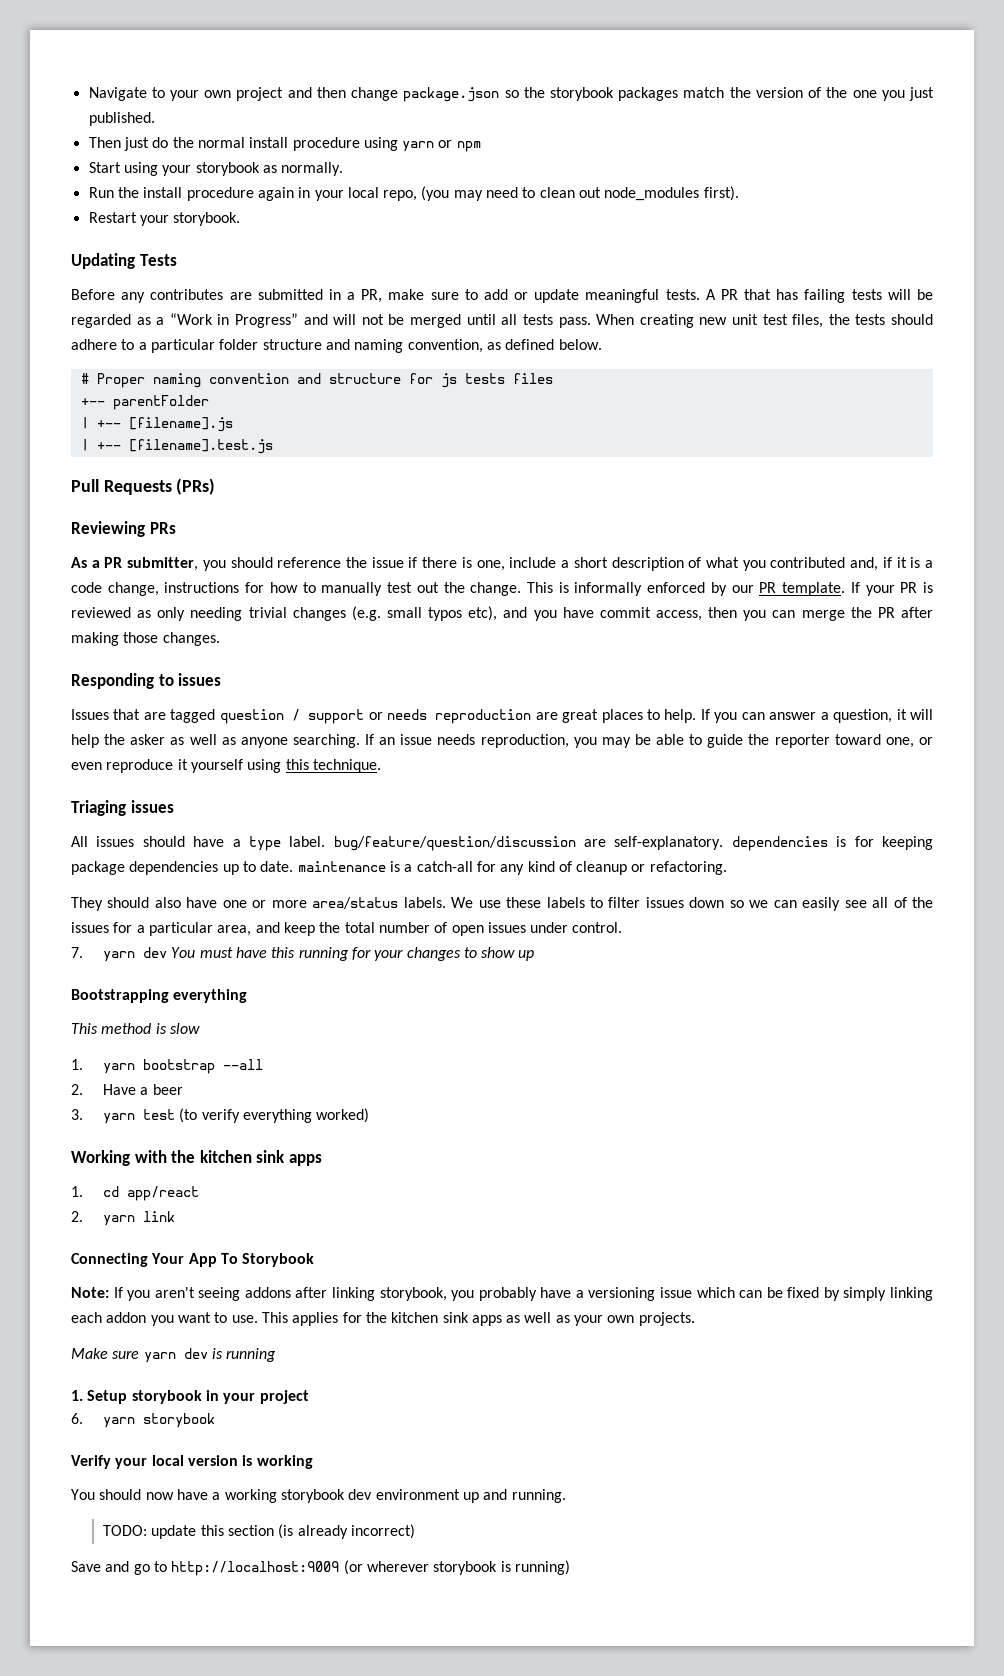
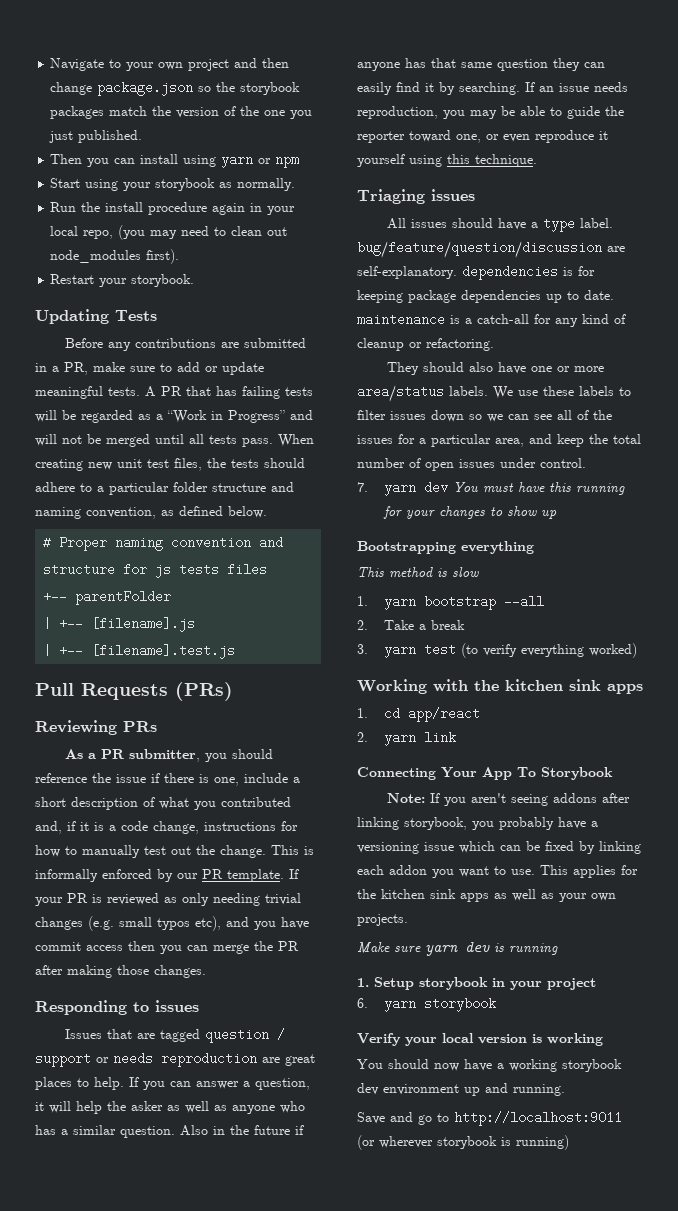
- Then just do the normal install procedure using yarn or npm
+ Then you can install using yarn or npm
- Before any contributes are submitted in a PR, make sure to add or update meaningful tests.
+ Before any contributions are submitted in a PR, make sure to add or update meaningful tests.
- If your PR is reviewed as only needing trivial changes (e.g. small typos etc), and you have commit access, then you can merge the PR after making those changes.
+ If your PR is reviewed as only needing trivial changes (e.g. small typos etc), and you have commit access then you can merge the PR after making those changes.
- If you can answer a question, it will help the asker as well as anyone searching.
+ If you can answer a question, it will help the asker as well as anyone who has a similar question. Also in the future if anyone has that same question they can easily find it by searching.
- We use these labels to filter issues down so we can easily see all of the issues for a particular area, and keep the total number of open issues under control.
+ We use these labels to filter issues down so we can see all of the issues for a particular area, and keep the total number of open issues under control.
- 2. Have a beer
+ 2. Take a break
- Note: If you aren't seeing addons after linking storybook, you probably have a versioning issue which can be fixed by simply linking each addon you want to use.
+ Note: If you aren't seeing addons after linking storybook, you probably have a versioning issue which can be fixed by linking each addon you want to use.
- TODO: update this section (is already incorrect)
- Save and go to http://localhost:9009 (or wherever storybook is running)
+ Save and go to http://localhost:9011 (or wherever storybook is running)

